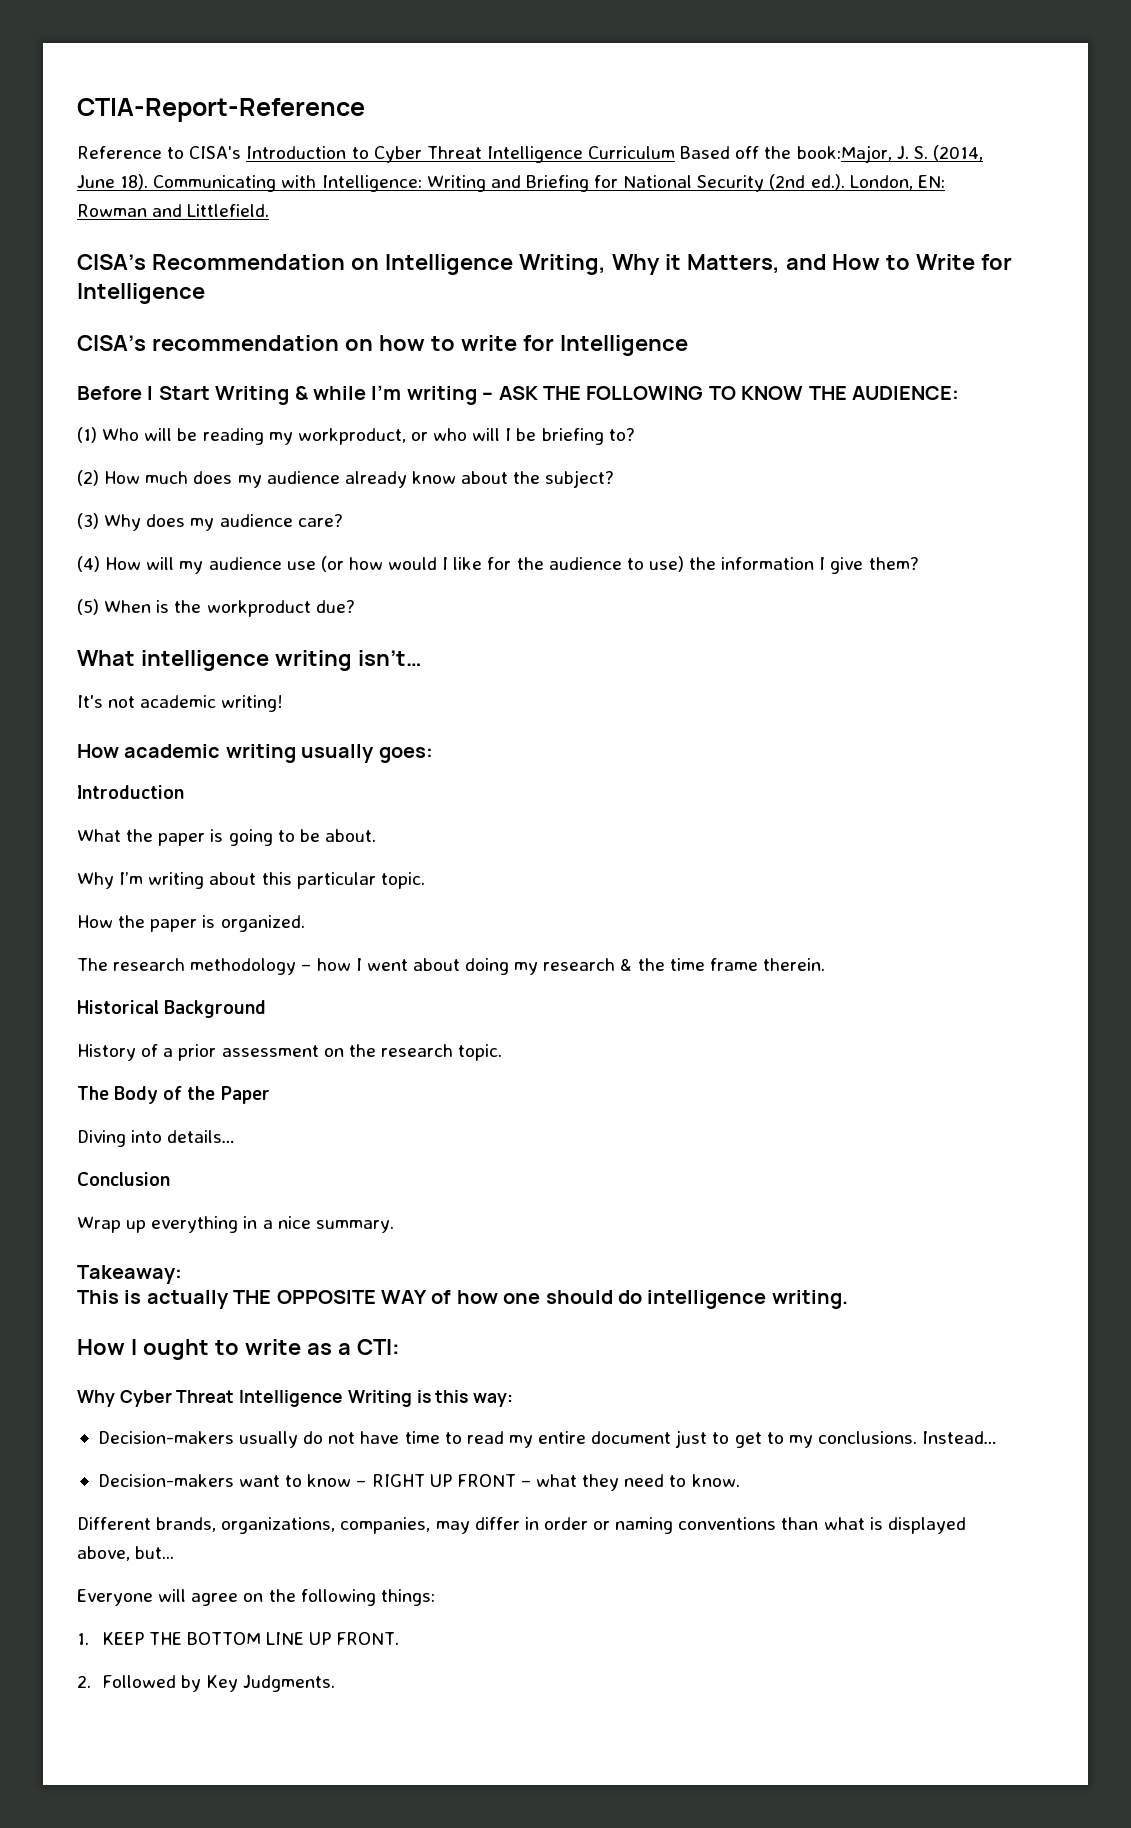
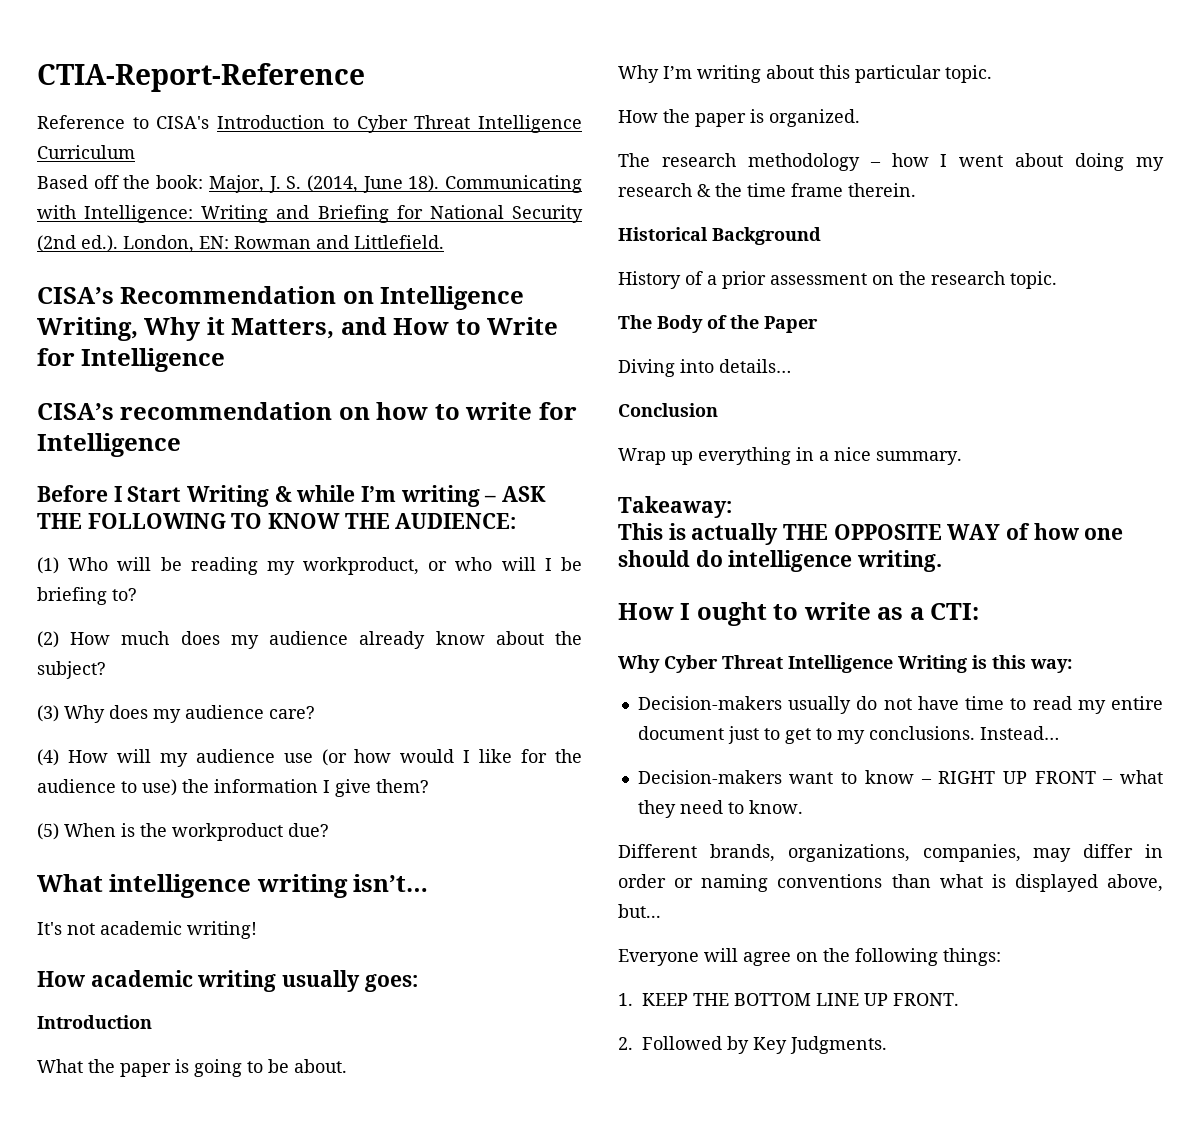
- Reference to CISA's Introduction to Cyber Threat Intelligence Curriculum Based off the book:Major, J. S. (2014, June 18).
+ Reference to CISA's Introduction to Cyber Threat Intelligence Curriculum
+ Based off the book: Major, J. S. (2014, June 18).

